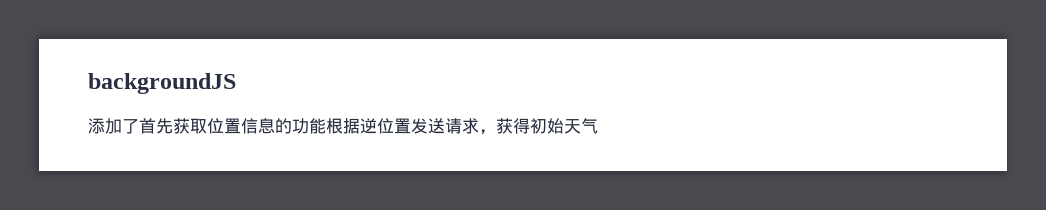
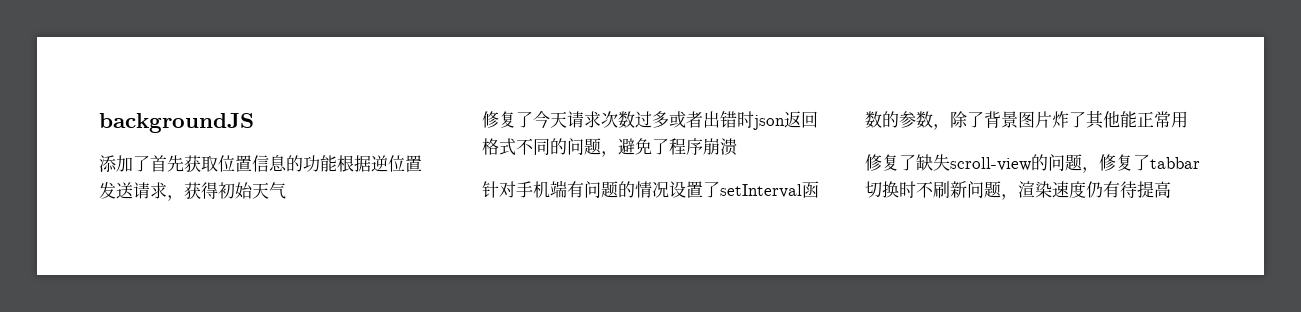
+ 修复了今天请求次数过多或者出错时json返回格式不同的问题，避免了程序崩溃
+ 针对手机端有问题的情况设置了setInterval函数的参数，除了背景图片炸了其他能正常用
+ 修复了缺失scroll-view的问题，修复了tabbar切换时不刷新问题，渲染速度仍有待提高

